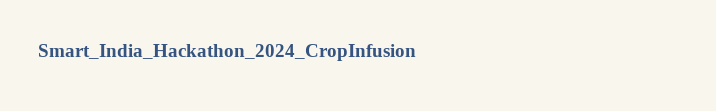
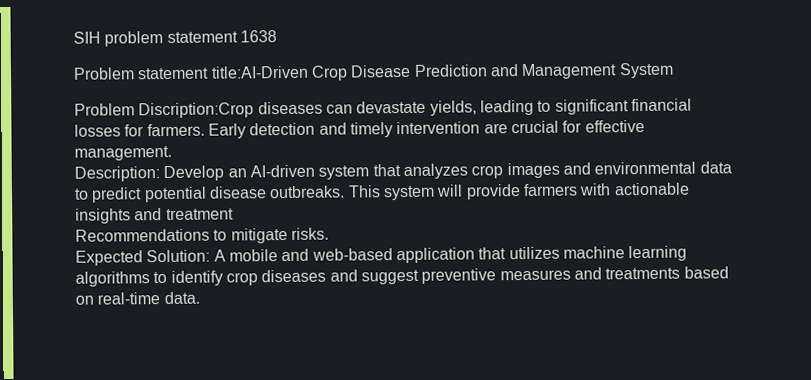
- Smart_India_Hackathon_2024_CropInfusion
+ SIH problem statement 1638
+ Problem statement title:AI-Driven Crop Disease Prediction and Management System
+ Problem Discription:Crop diseases can devastate yields, leading to significant financial losses for farmers. Early detection and timely intervention are crucial for effective management.
+ Description: Develop an AI-driven system that analyzes crop images and environmental data to predict potential disease outbreaks. This system will provide farmers with actionable insights and treatment
+ Recommendations to mitigate risks.
+ Expected Solution: A mobile and web-based application that utilizes machine learning algorithms to identify crop diseases and suggest preventive measures and treatments based on real-time data.

